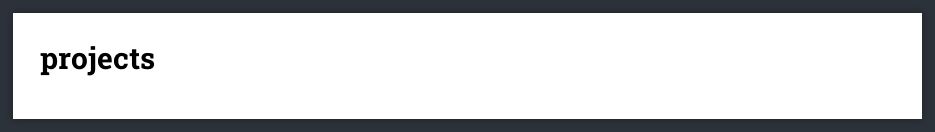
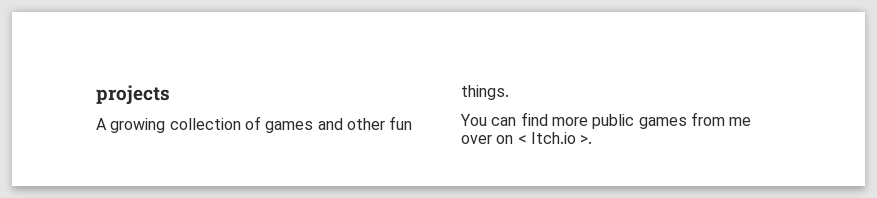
+ A growing collection of games and other fun things.
+ You can find more public games from me over on < Itch.io >.

